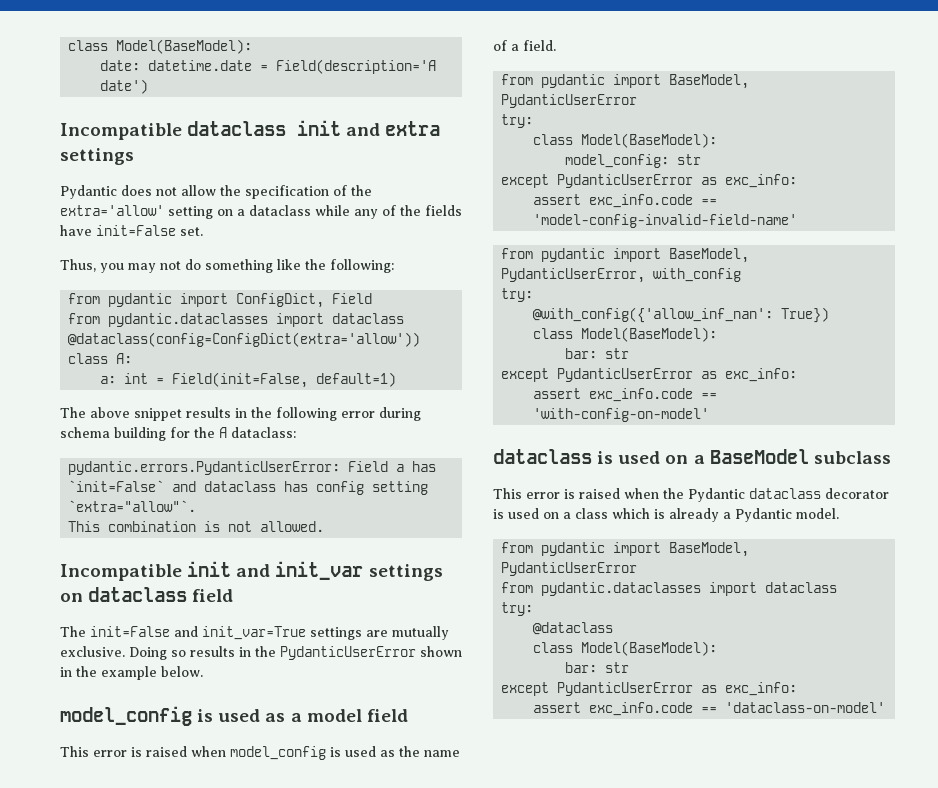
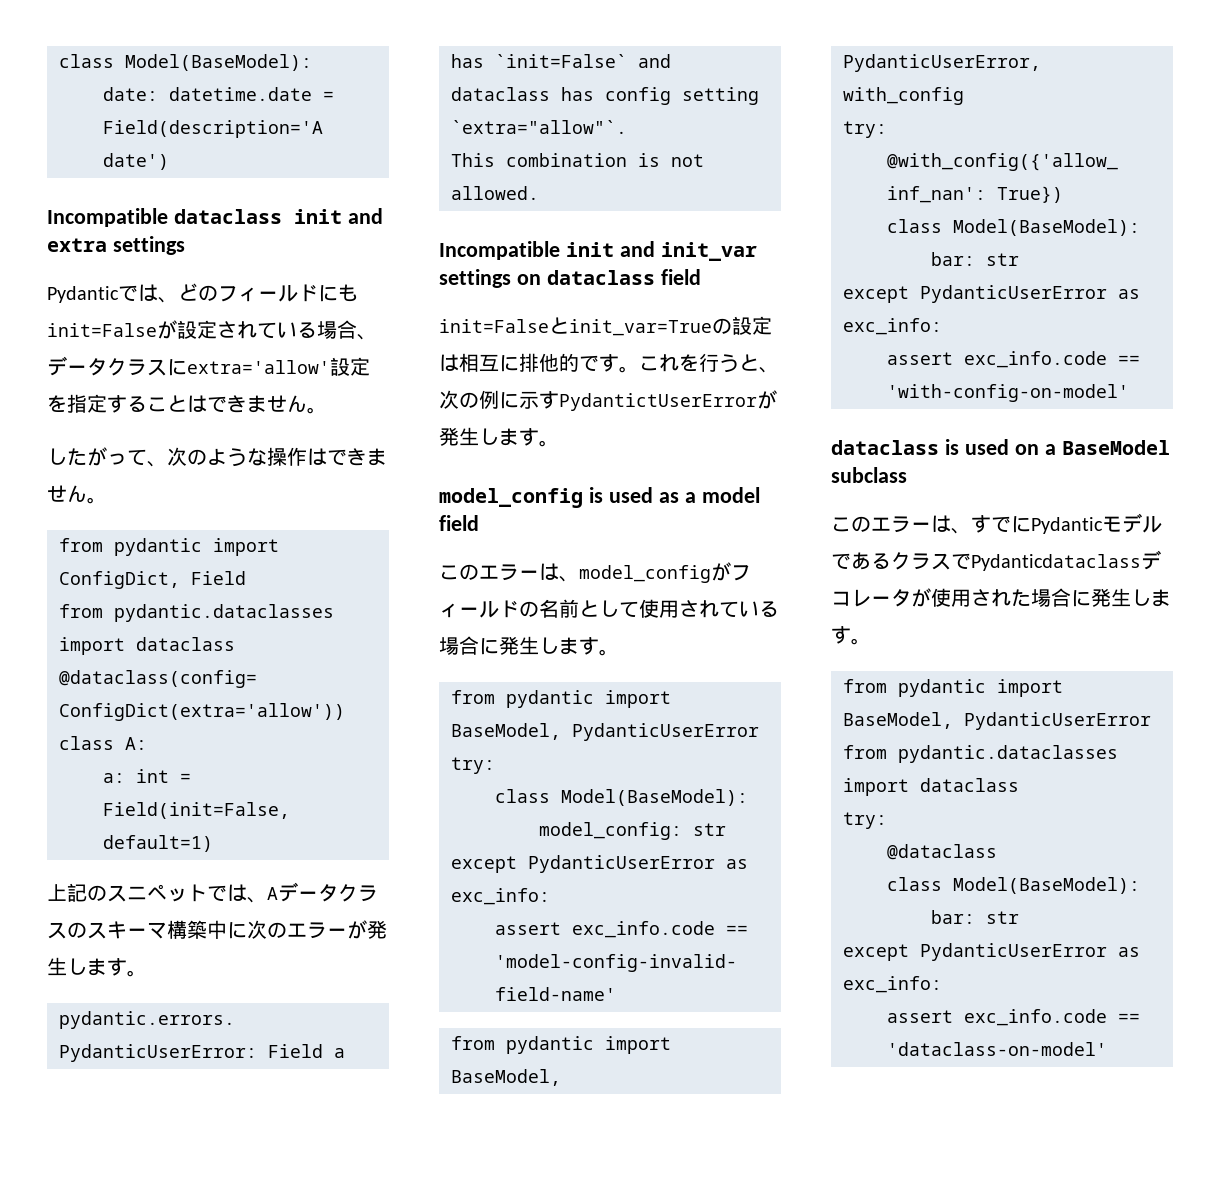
- Pydantic does not allow the specification of the extra='allow' setting on a dataclass while any of the fields have init=False set.
- Thus, you may not do something like the following:
+ Pydanticでは、どのフィールドにもinit=Falseが設定されている場合、データクラスにextra='allow'設定を指定することはできません。
+ したがって、次のような操作はできません。
- The above snippet results in the following error during schema building for the A dataclass:
+ 上記のスニペットでは、Aデータクラスのスキーマ構築中に次のエラーが発生します。
- The init=False and init_var=True settings are mutually exclusive. Doing so results in the PydanticUserError shown in the example below.
+ init=Falseとinit_var=Trueの設定は相互に排他的です。これを行うと、次の例に示すPydantictUserErrorが発生します。
- This error is raised when model_config is used as the name of a field.
+ このエラーは、model_configがフィールドの名前として使用されている場合に発生します。
- This error is raised when the Pydantic dataclass decorator is used on a class which is already a Pydantic model.
+ このエラーは、すでにPydanticモデルであるクラスでPydanticdataclassデコレータが使用された場合に発生します。

